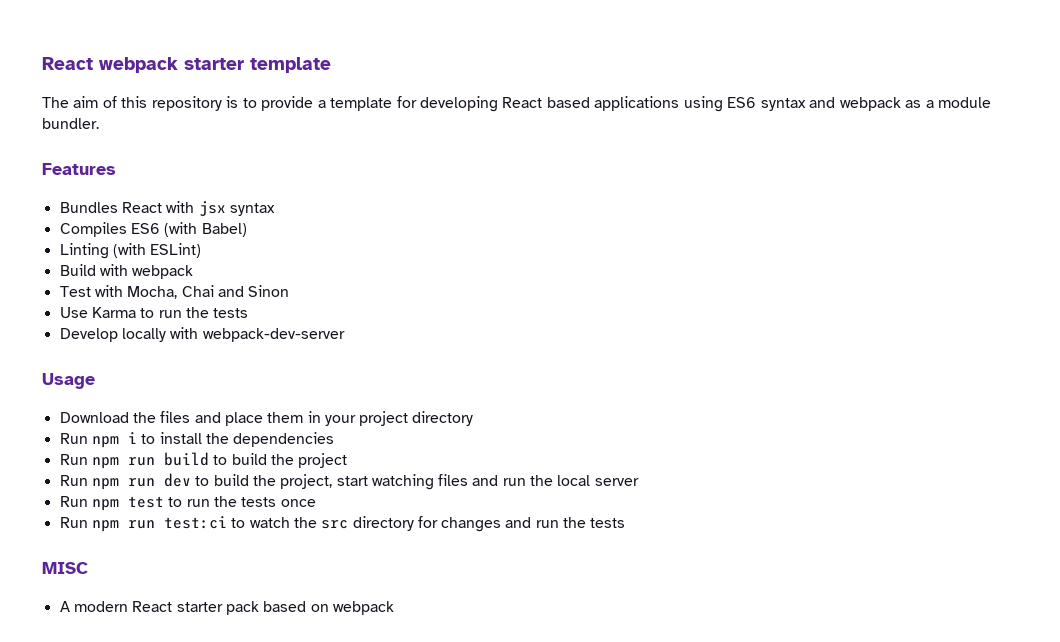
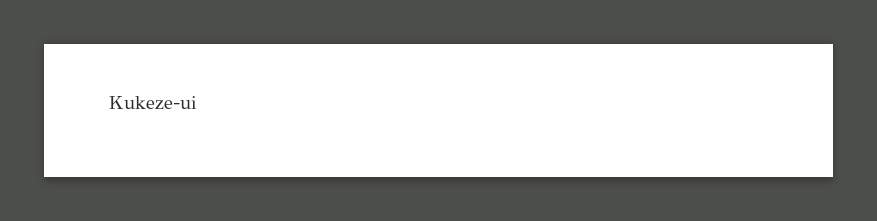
- React webpack starter template
- The aim of this repository is to provide a template for developing React based applications using ES6 syntax and webpack as a module bundler.
- Features
- Bundles React with jsx syntax
- Compiles ES6 (with Babel)
- Linting (with ESLint)
- Build with webpack
- Test with Mocha, Chai and Sinon
- Use Karma to run the tests
- Develop locally with webpack-dev-server
- Usage
- Download the files and place them in your project directory
- Run npm i to install the dependencies
- Run npm run build to build the project
- Run npm run dev to build the project, start watching files and run the local server
- Run npm test to run the tests once
- Run npm run test:ci to watch the src directory for changes and run the tests
- MISC
- A modern React starter pack based on webpack
+ Kukeze-ui

